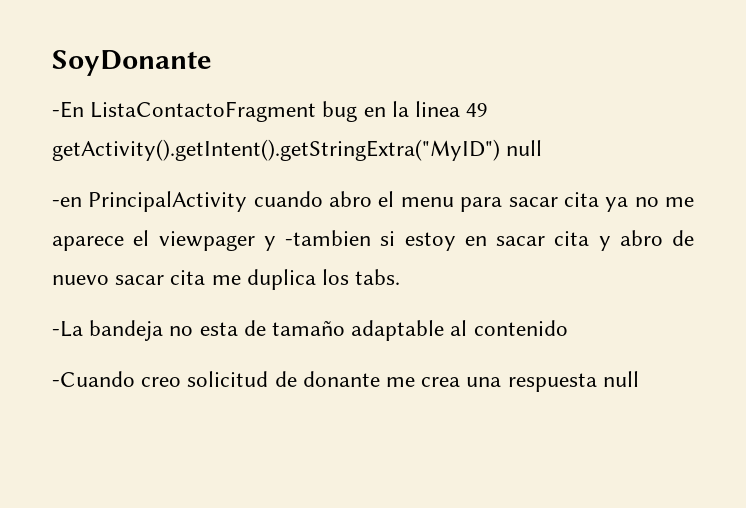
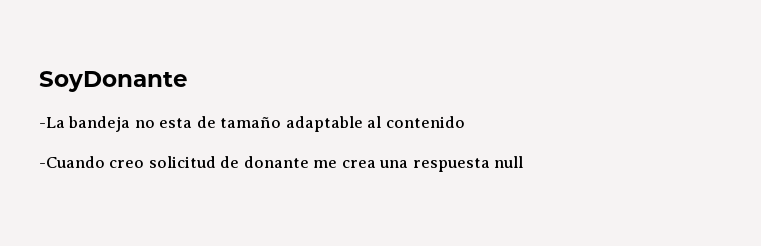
- -En ListaContactoFragment bug en la linea 49 getActivity().getIntent().getStringExtra("MyID") null
- -en PrincipalActivity cuando abro el menu para sacar cita ya no me aparece el viewpager y -tambien si estoy en sacar cita y abro de nuevo sacar cita me duplica los tabs.

